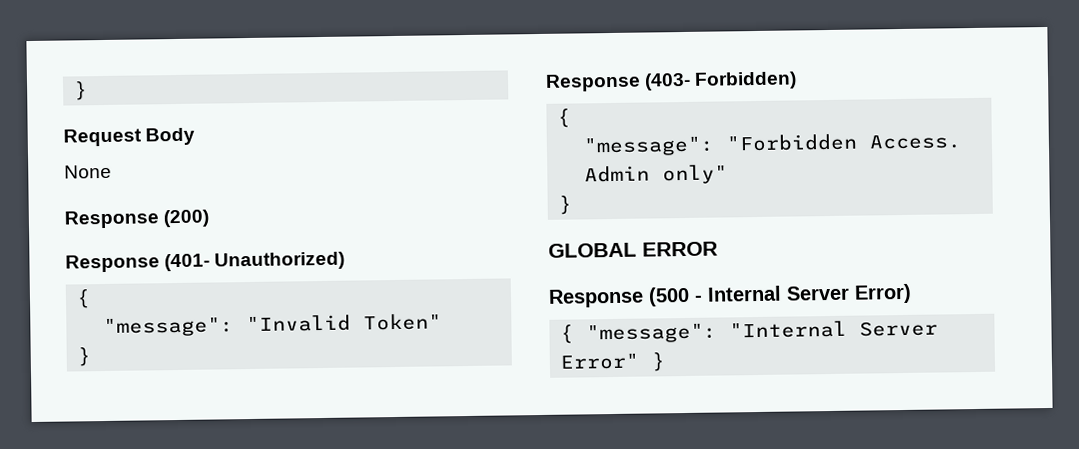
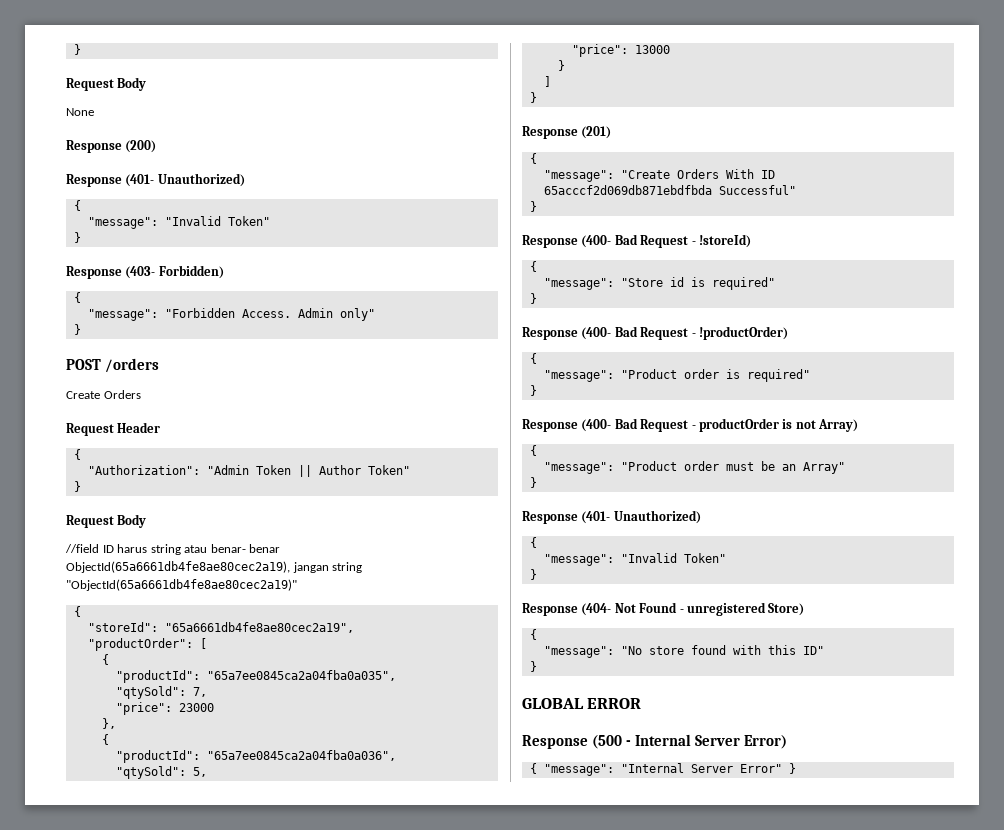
+ POST /orders
+ Create Orders
+ Request Header
+ {
+ "Authorization": "Admin Token || Author Token"
+ }
+ Request Body
+ //field ID harus string atau benar- benar ObjectId(65a6661db4fe8ae80cec2a19), jangan string "ObjectId(65a6661db4fe8ae80cec2a19)"
+ {
+ "storeId": "65a6661db4fe8ae80cec2a19",
+ "productOrder": [
+ {
+ "productId": "65a7ee0845ca2a04fba0a035",
+ "qtySold": 7,
+ "price": 23000
+ },
+ {
+ "productId": "65a7ee0845ca2a04fba0a036",
+ "qtySold": 5,
+ "price": 13000
+ }
+ ]
+ }
+ Response (201)
+ {
+ "message": "Create Orders With ID 65acccf2d069db871ebdfbda Successful"
+ }
+ Response (400- Bad Request - !storeId)
+ {
+ "message": "Store id is required"
+ }
+ Response (400- Bad Request - !productOrder)
+ {
+ "message": "Product order is required"
+ }
+ Response (400- Bad Request - productOrder is not Array)
+ {
+ "message": "Product order must be an Array"
+ }
+ Response (401- Unauthorized)
+ {
+ "message": "Invalid Token"
+ }
+ Response (404- Not Found - unregistered Store)
+ {
+ "message": "No store found with this ID"
+ }

